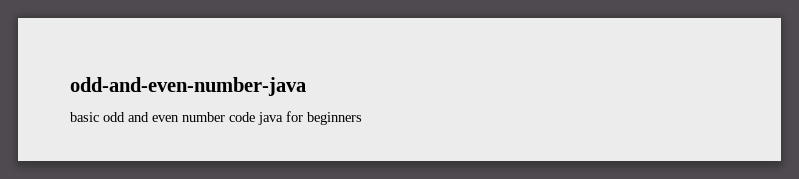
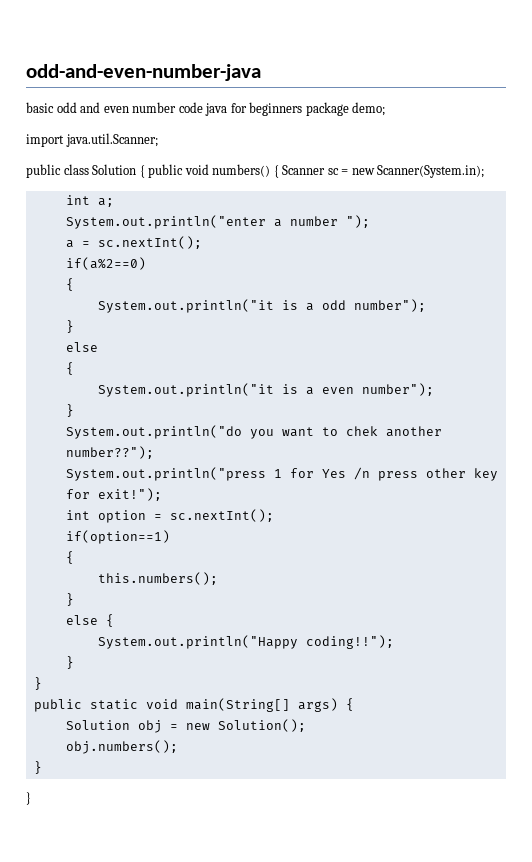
- basic odd and even number code java for beginners
+ basic odd and even number code java for beginners package demo;
+ import java.util.Scanner;
+ public class Solution { public void numbers() { Scanner sc = new Scanner(System.in);
+ int a;
+ System.out.println("enter a number ");
+ a = sc.nextInt();
+ if(a%2==0)
+ {
+ System.out.println("it is a odd number");
+ }
+ else
+ {
+ System.out.println("it is a even number");
+ }
+ System.out.println("do you want to chek another number??");
+ System.out.println("press 1 for Yes /n press other key for exit!");
+ int option = sc.nextInt();
+ if(option==1)
+ {
+ this.numbers();
+ }
+ else {
+ System.out.println("Happy coding!!");
+ }
+ }
+ public static void main(String[] args) {
+ Solution obj = new Solution();
+ obj.numbers();
+ }
+ }

